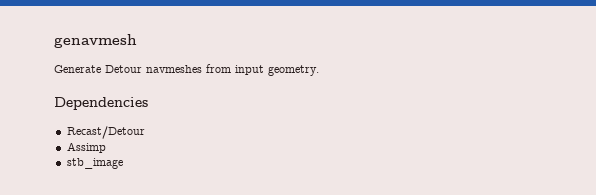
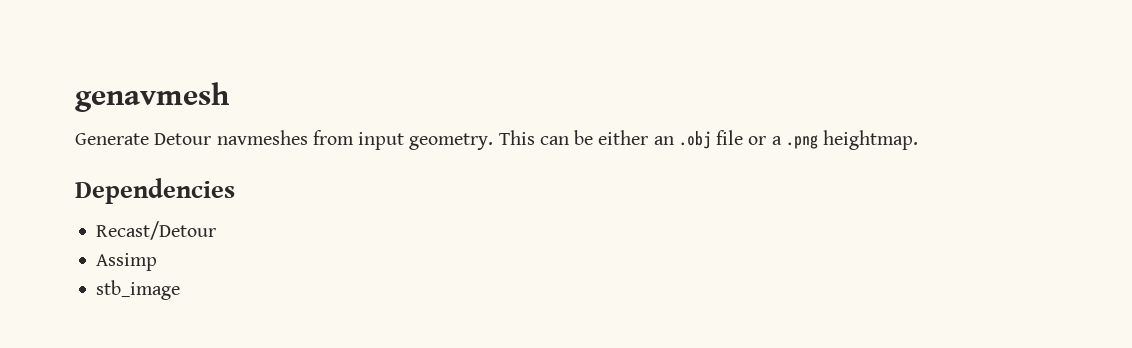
+ This can be either an .obj file or a .png heightmap.

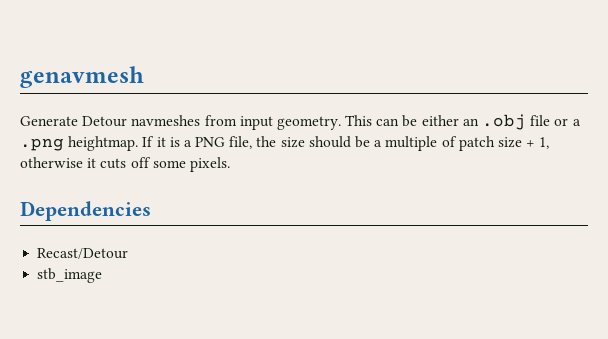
+ If it is a PNG file, the size should be a multiple of patch size + 1, otherwise it cuts off some pixels.
- Assimp

